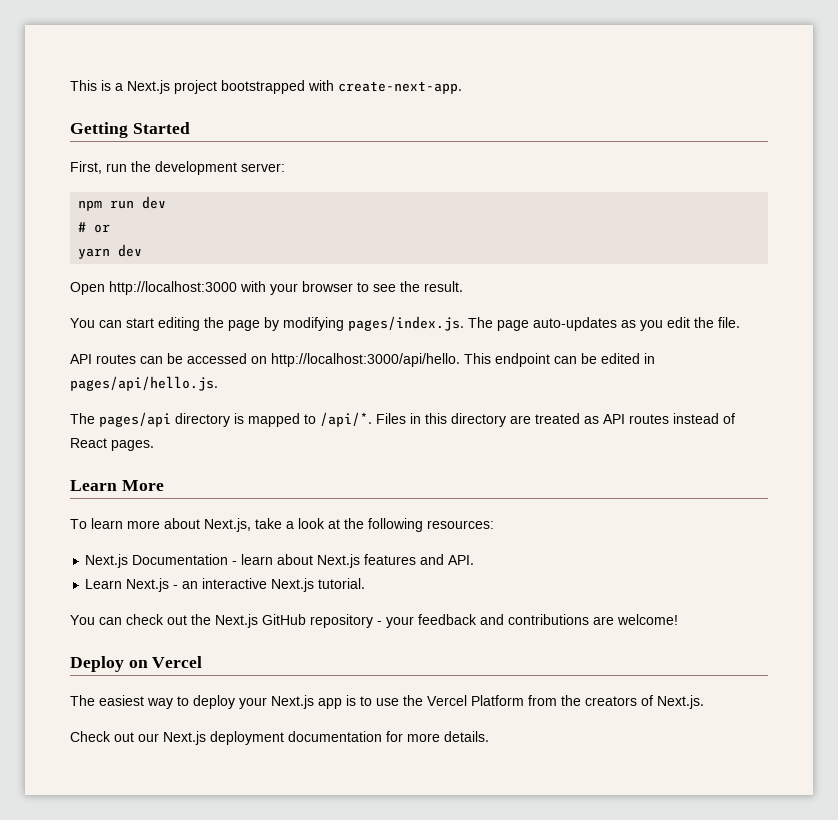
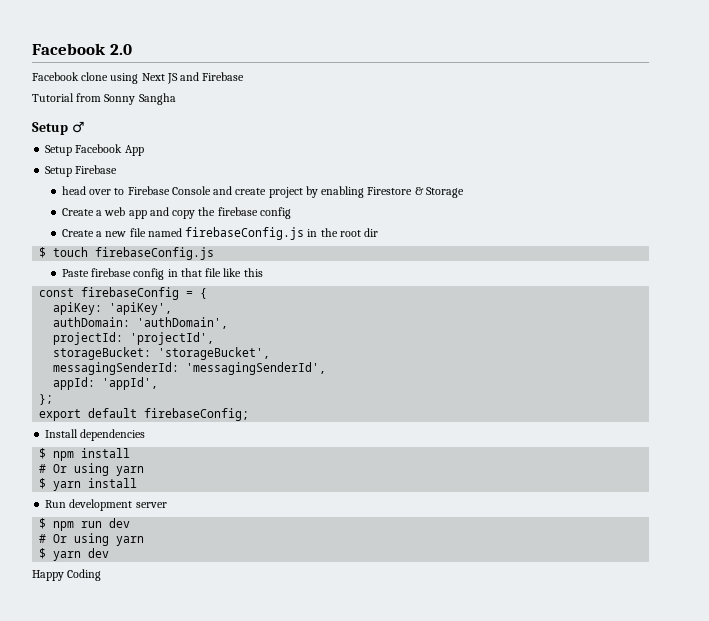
- This is a Next.js project bootstrapped with create-next-app.
- Getting Started
- First, run the development server:
- npm run dev
- # or
- yarn dev
- Open http://localhost:3000 with your browser to see the result.
- You can start editing the page by modifying pages/index.js. The page auto-updates as you edit the file.
- API routes can be accessed on http://localhost:3000/api/hello. This endpoint can be edited in pages/api/hello.js.
- The pages/api directory is mapped to /api/*. Files in this directory are treated as API routes instead of React pages.
- Learn More
- To learn more about Next.js, take a look at the following resources:
- Next.js Documentation - learn about Next.js features and API.
- Learn Next.js - an interactive Next.js tutorial.
- You can check out the Next.js GitHub repository - your feedback and contributions are welcome!
- Deploy on Vercel
- The easiest way to deploy your Next.js app is to use the Vercel Platform from the creators of Next.js.
- Check out our Next.js deployment documentation for more details.
+ Facebook 2.0
+ Facebook clone using Next JS and Firebase
+ Tutorial from Sonny Sangha
+ Setup ♂
+ Setup Facebook App
+ Setup Firebase
+ head over to Firebase Console and create project by enabling Firestore & Storage
+ Create a web app and copy the firebase config
+ Create a new file named firebaseConfig.js in the root dir
+ $ touch firebaseConfig.js
+ Paste firebase config in that file like this
+ const firebaseConfig = {
+ apiKey: 'apiKey',
+ authDomain: 'authDomain',
+ projectId: 'projectId',
+ storageBucket: 'storageBucket',
+ messagingSenderId: 'messagingSenderId',
+ appId: 'appId',
+ };
+ export default firebaseConfig;
+ Install dependencies
+ $ npm install
+ # Or using yarn
+ $ yarn install
+ Run development server
+ $ npm run dev
+ # Or using yarn
+ $ yarn dev
+ Happy Coding

